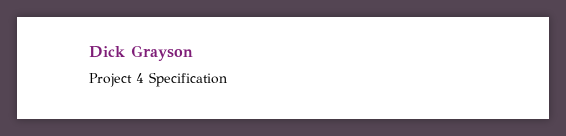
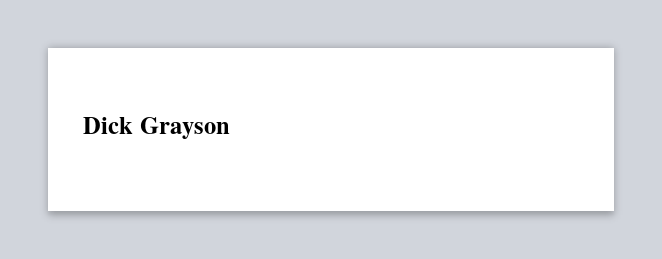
- Project 4 Specification

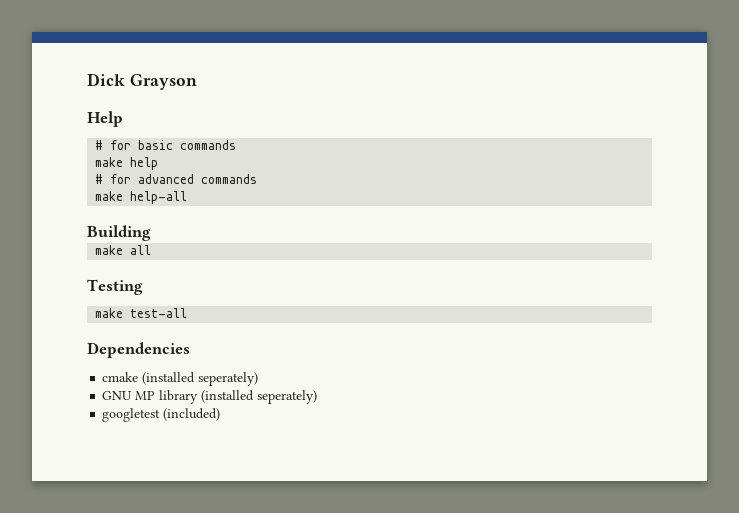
+ Help
+ # for basic commands
+ make help
+ # for advanced commands
+ make help-all
+ Building
+ make all
+ Testing
+ make test-all
+ Dependencies
+ cmake (installed seperately)
+ GNU MP library (installed seperately)
+ googletest (included)

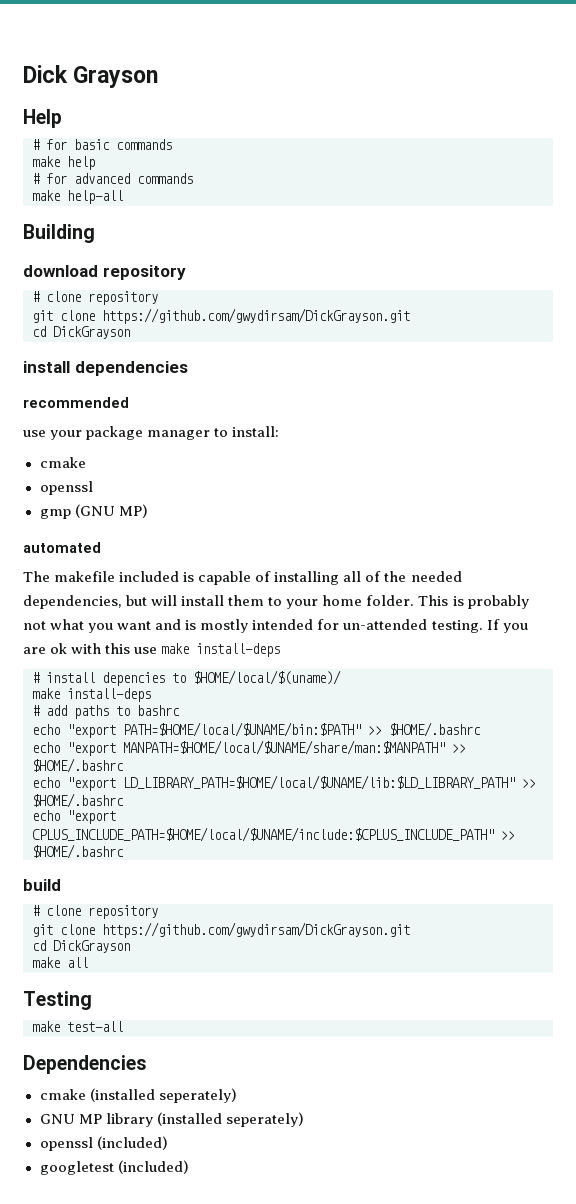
+ download repository
+ # clone repository
+ git clone https://github.com/gwydirsam/DickGrayson.git
+ cd DickGrayson
+ install dependencies
+ recommended
+ use your package manager to install:
+ cmake
+ openssl
+ gmp (GNU MP)
+ automated
+ The makefile included is capable of installing all of the needed dependencies, but will install them to your home folder. This is probably not what you want and is mostly intended for un-attended testing. If you are ok with this use make install-deps
+ # install depencies to $HOME/local/$(uname)/
+ make install-deps
+ # add paths to bashrc
+ echo "export PATH=$HOME/local/$UNAME/bin:$PATH" >> $HOME/.bashrc
+ echo "export MANPATH=$HOME/local/$UNAME/share/man:$MANPATH" >> $HOME/.bashrc
+ echo "export LD_LIBRARY_PATH=$HOME/local/$UNAME/lib:$LD_LIBRARY_PATH" >> $HOME/.bashrc
+ echo "export CPLUS_INCLUDE_PATH=$HOME/local/$UNAME/include:$CPLUS_INCLUDE_PATH" >> $HOME/.bashrc
+ build
+ # clone repository
+ git clone https://github.com/gwydirsam/DickGrayson.git
+ cd DickGrayson
+ openssl (included)

